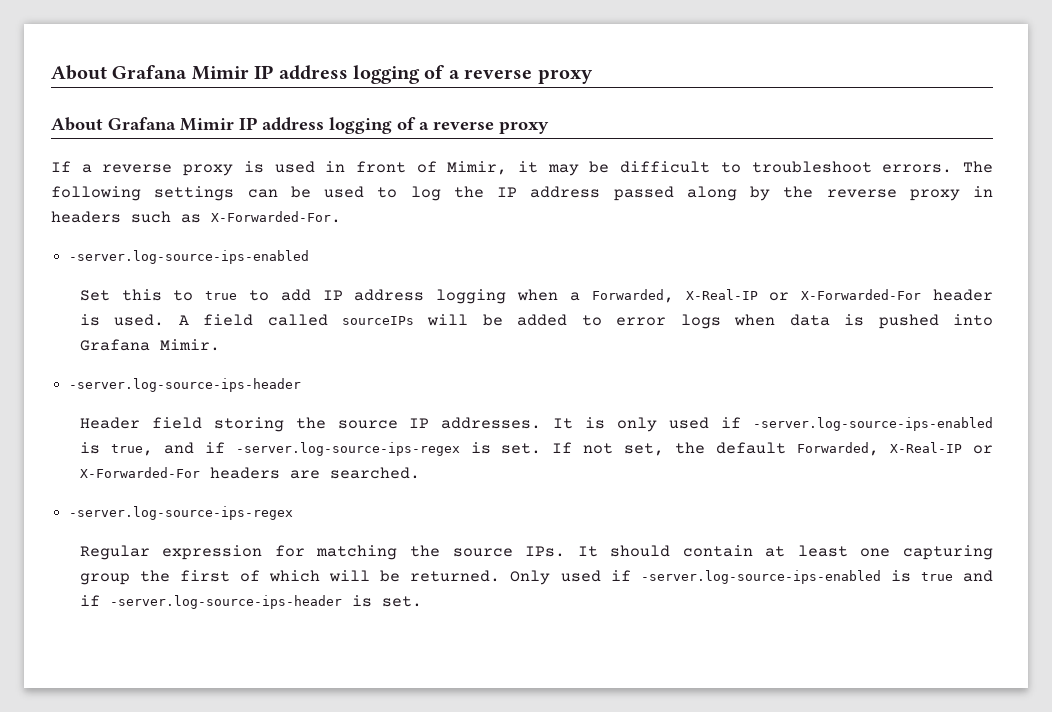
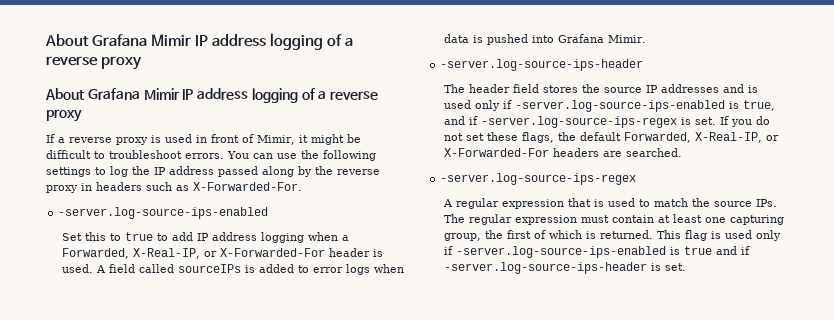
- If a reverse proxy is used in front of Mimir, it may be difficult to troubleshoot errors.
+ If a reverse proxy is used in front of Mimir, it might be difficult to troubleshoot errors.
- The following settings can be used to log the IP address passed along by the reverse proxy in headers such as X-Forwarded-For.
+ You can use the following settings to log the IP address passed along by the reverse proxy in headers such as X-Forwarded-For.
- Set this to true to add IP address logging when a Forwarded, X-Real-IP or X-Forwarded-For header is used.
+ Set this to true to add IP address logging when a Forwarded, X-Real-IP, or X-Forwarded-For header is used.
- A field called sourceIPs will be added to error logs when data is pushed into Grafana Mimir.
+ A field called sourceIPs is added to error logs when data is pushed into Grafana Mimir.
- Header field storing the source IP addresses. It is only used if -server.log-source-ips-enabled is true, and if -server.log-source-ips-regex is set.
+ The header field stores the source IP addresses and is used only if -server.log-source-ips-enabled is true, and if -server.log-source-ips-regex is set.
- If not set, the default Forwarded, X-Real-IP or X-Forwarded-For headers are searched.
+ If you do not set these flags, the default Forwarded, X-Real-IP, or X-Forwarded-For headers are searched.
- Regular expression for matching the source IPs. It should contain at least one capturing group the first of which will be returned. Only used if -server.log-source-ips-enabled is true and if -server.log-source-ips-header is set.
+ A regular expression that is used to match the source IPs. The regular expression must contain at least one capturing group, the first of which is returned. This flag is used only if -server.log-source-ips-enabled is true and if -server.log-source-ips-header is set.

